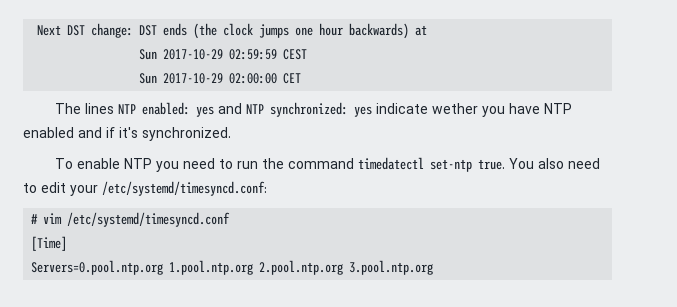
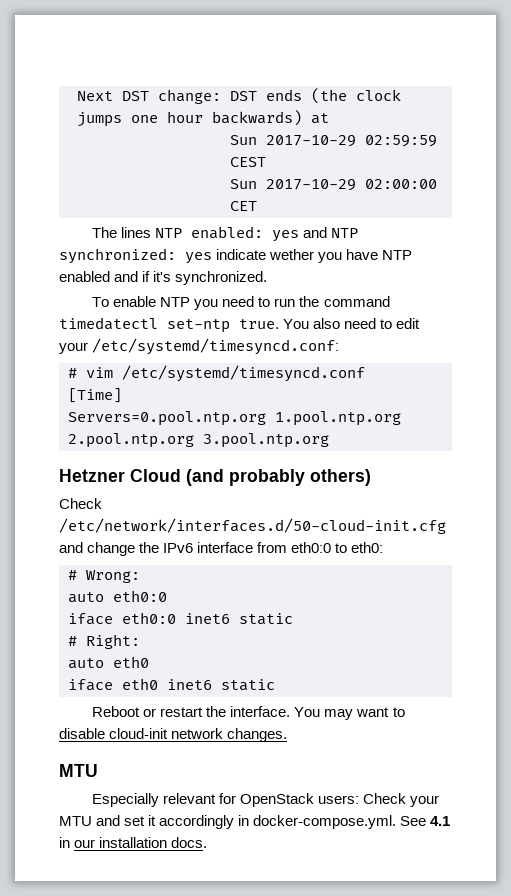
+ Hetzner Cloud (and probably others)
+ Check /etc/network/interfaces.d/50-cloud-init.cfg and change the IPv6 interface from eth0:0 to eth0:
+ # Wrong:
+ auto eth0:0
+ iface eth0:0 inet6 static
+ # Right:
+ auto eth0
+ iface eth0 inet6 static
+ Reboot or restart the interface. You may want to disable cloud-init network changes.
+ MTU
+ Especially relevant for OpenStack users: Check your MTU and set it accordingly in docker-compose.yml. See 4.1 in our installation docs.

